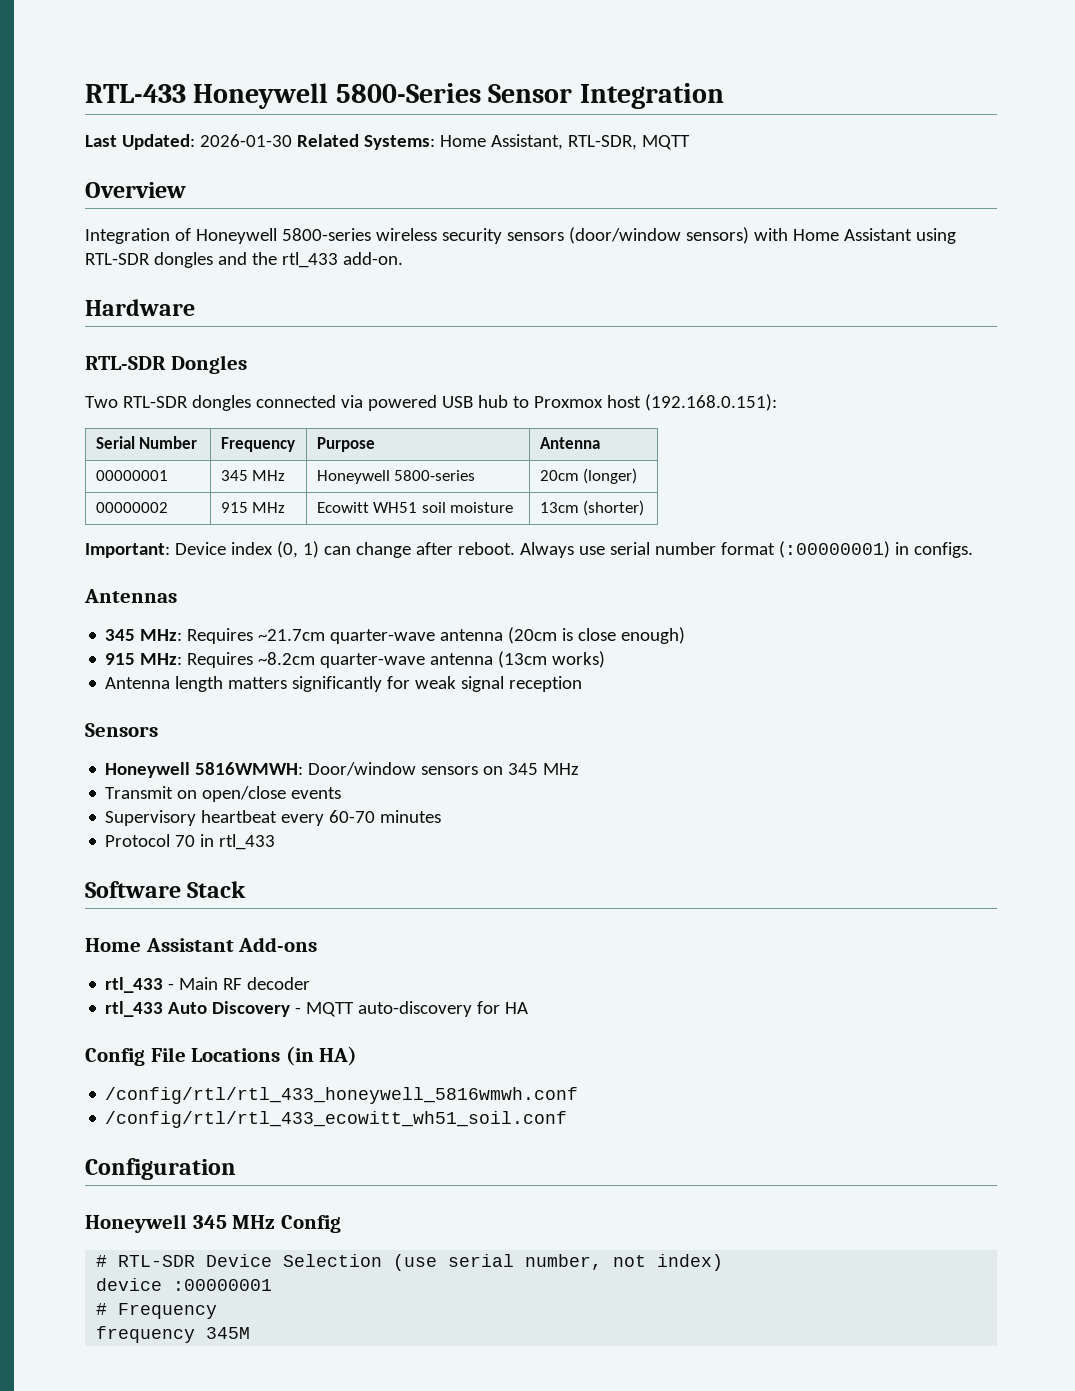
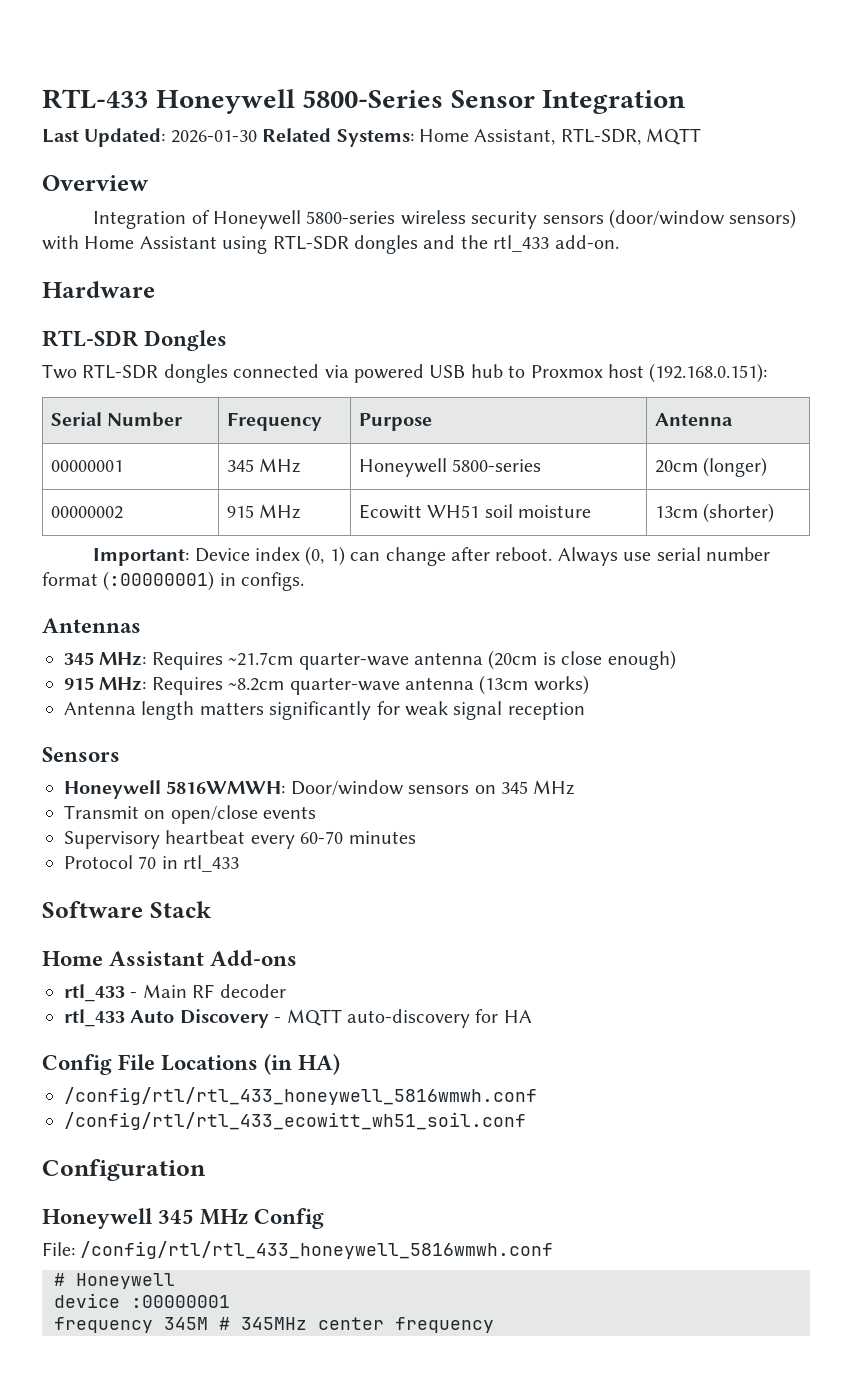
- # RTL-SDR Device Selection (use serial number, not index)
+ File: /config/rtl/rtl_433_honeywell_5816wmwh.conf
+ # Honeywell
- # Frequency
- frequency 345M
+ frequency 345M # 345MHz center frequency

